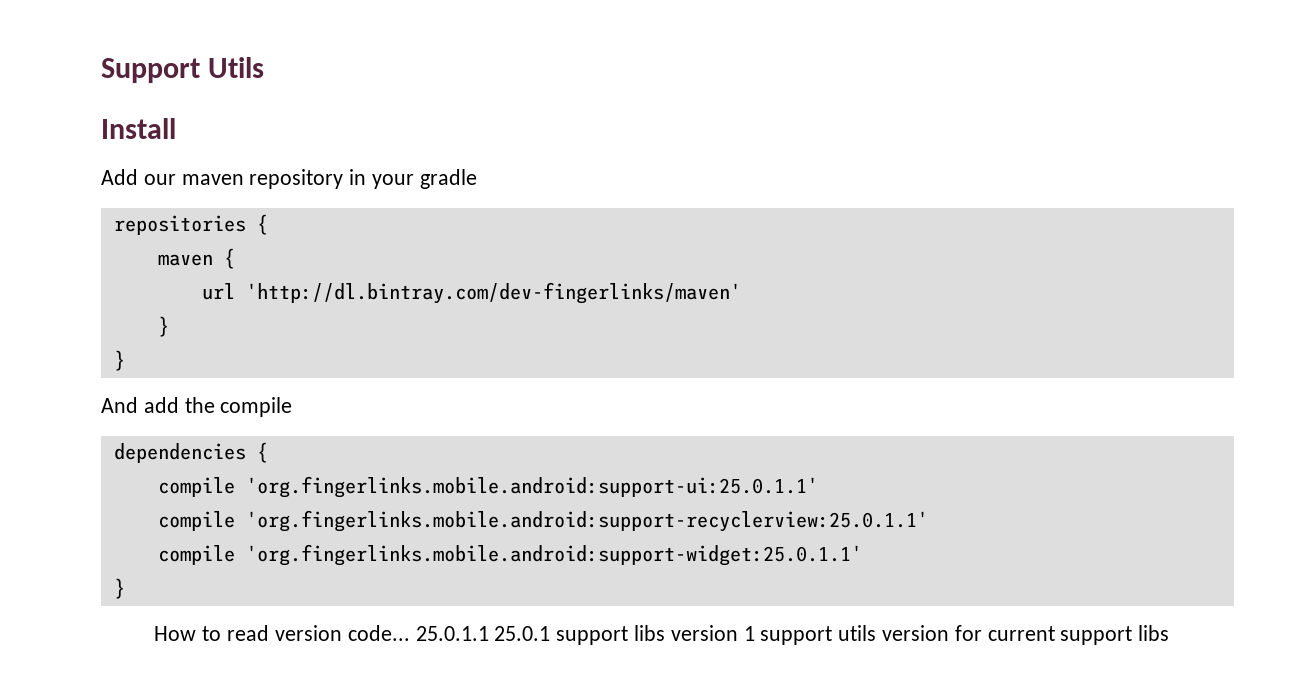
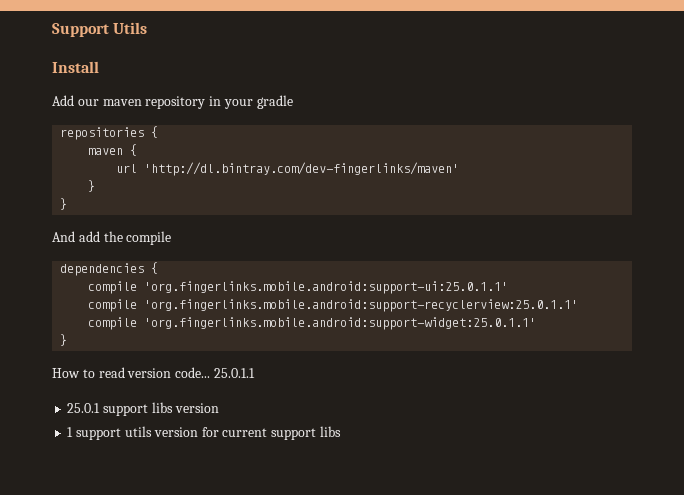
- 25.0.1.1 25.0.1 support libs version 1 support utils version for current support libs
+ 25.0.1.1
+ 25.0.1 support libs version
+ 1 support utils version for current support libs

